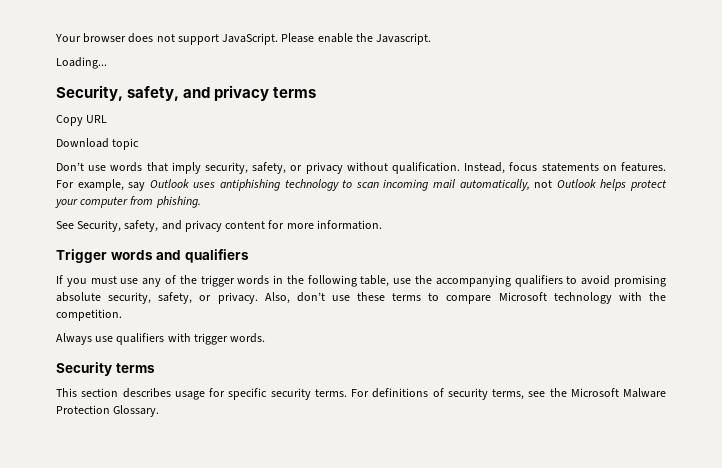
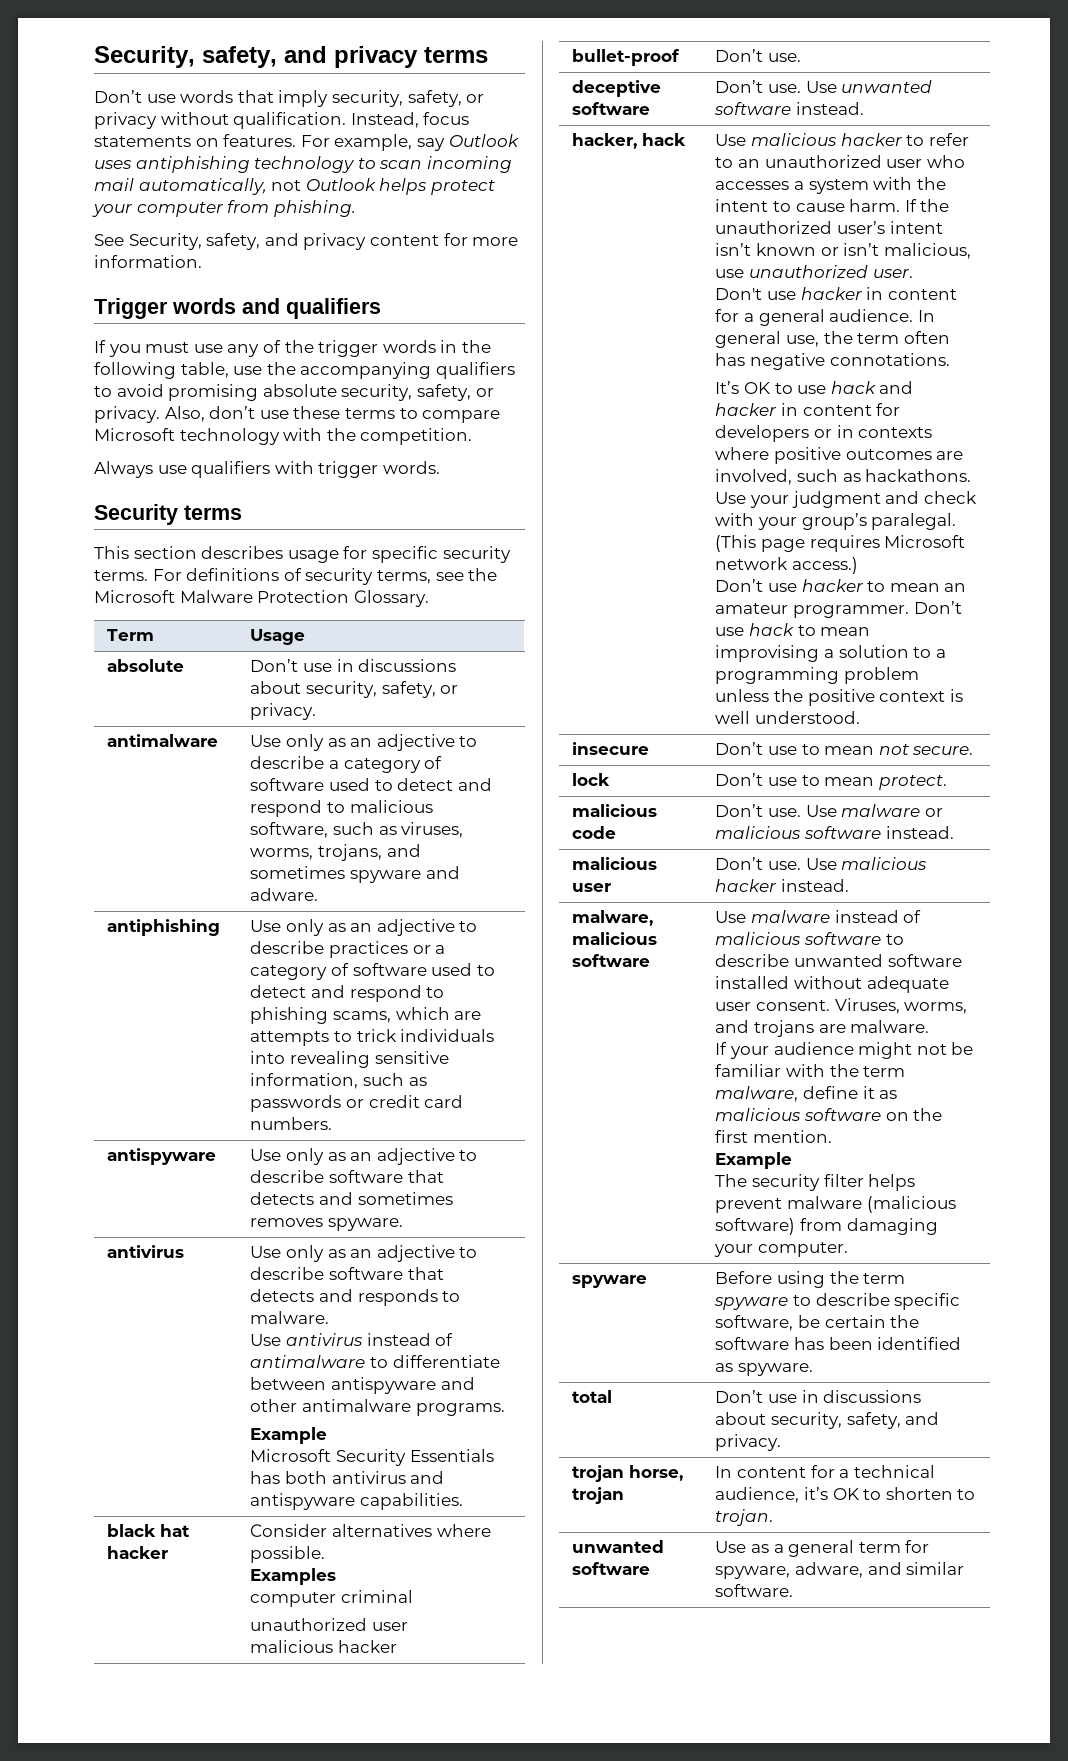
- Your browser does not support JavaScript. Please enable the Javascript.
- Loading...
- Copy URL
- Download topic
+ Term | Usage
+ absolute | Don’t use in discussions about security, safety, or privacy.
+ antimalware | Use only as an adjective to describe a category of software used to detect and respond to malicious software, such as viruses, worms, trojans, and sometimes spyware and adware.
+ antiphishing | Use only as an adjective to describe practices or a category of software used to detect and respond to phishing scams, which are attempts to trick individuals into revealing sensitive information, such as passwords or credit card numbers.
+ antispyware | Use only as an adjective to describe software that detects and sometimes removes spyware.
+ antivirus | Use only as an adjective to describe software that detects and responds to malware.
+ Use antivirus instead of antimalware to differentiate between antispyware and other antimalware programs.
+ Example
+ Microsoft Security Essentials has both antivirus and antispyware capabilities.
+ black hat hacker | Consider alternatives where possible.
+ Examples
+ computer criminal
+ unauthorized user
+ malicious hacker
+ bullet-proof | Don’t use.
+ deceptive software | Don’t use. Use unwanted software instead.
+ hacker, hack | Use malicious hacker to refer to an unauthorized user who accesses a system with the intent to cause harm. If the unauthorized user’s intent isn’t known or isn’t malicious, use unauthorized user.
+ Don't use hacker in content for a general audience. In general use, the term often has negative connotations.
+ It’s OK to use hack and hacker in content for developers or in contexts where positive outcomes are involved, such as hackathons. Use your judgment and check with your group’s paralegal. (This page requires Microsoft network access.)
+ Don’t use hacker to mean an amateur programmer. Don’t use hack to mean improvising a solution to a programming problem unless the positive context is well understood.
+ insecure | Don’t use to mean not secure.
+ lock | Don’t use to mean protect.
+ malicious code | Don’t use. Use malware or malicious software instead.
+ malicious user | Don’t use. Use malicious hacker instead.
+ malware, malicious software | Use malware instead of malicious software to describe unwanted software installed without adequate user consent. Viruses, worms, and trojans are malware.
+ If your audience might not be familiar with the term malware, define it as malicious software on the first mention.
+ Example
+ The security filter helps prevent malware (malicious software) from damaging your computer.
+ spyware | Before using the term spyware to describe specific software, be certain the software has been identified as spyware.
+ total | Don’t use in discussions about security, safety, and privacy.
+ trojan horse, trojan | In content for a technical audience, it’s OK to shorten to trojan.
+ unwanted software | Use as a general term for spyware, adware, and similar software.

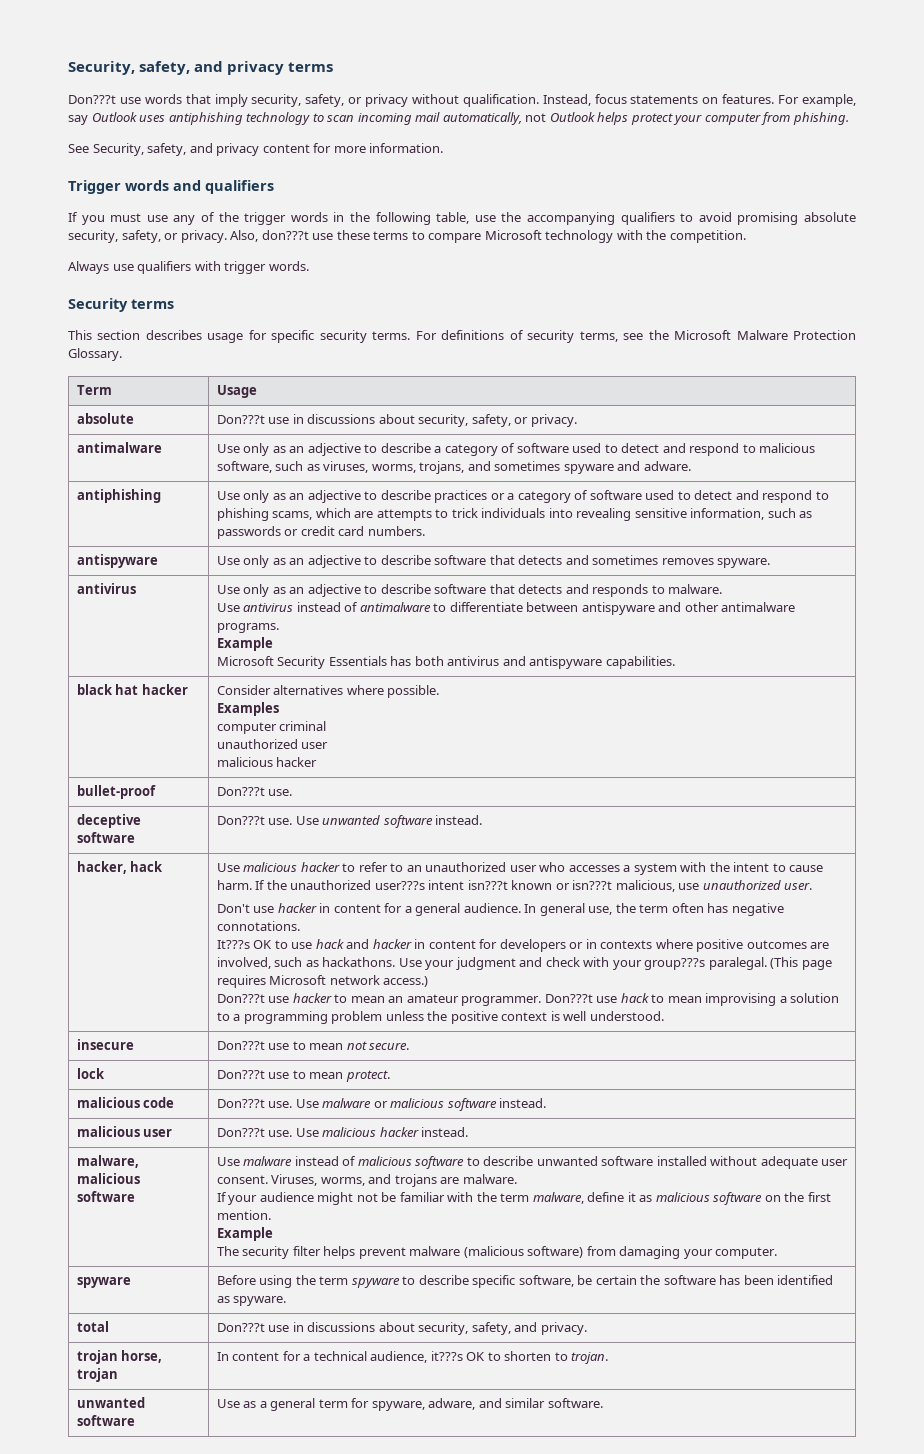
- Don’t use words that imply security, safety, or privacy without qualification.
+ Don???t use words that imply security, safety, or privacy without qualification.
- Also, don’t use these terms to compare Microsoft technology with the competition.
+ Also, don???t use these terms to compare Microsoft technology with the competition.
- absolute | Don’t use in discussions about security, safety, or privacy.
+ absolute | Don???t use in discussions about security, safety, or privacy.
- bullet-proof | Don’t use.
+ bullet-proof | Don???t use.
- deceptive software | Don’t use. Use unwanted software instead.
+ deceptive software | Don???t use. Use unwanted software instead.
- If the unauthorized user’s intent isn’t known or isn’t malicious, use unauthorized user.
+ If the unauthorized user???s intent isn???t known or isn???t malicious, use unauthorized user.
- It’s OK to use hack and hacker in content for developers or in contexts where positive outcomes are involved, such as hackathons.
+ It???s OK to use hack and hacker in content for developers or in contexts where positive outcomes are involved, such as hackathons.
- Use your judgment and check with your group’s paralegal.
+ Use your judgment and check with your group???s paralegal.
- Don’t use hacker to mean an amateur programmer.
+ Don???t use hacker to mean an amateur programmer.
- Don’t use hack to mean improvising a solution to a programming problem unless the positive context is well understood.
+ Don???t use hack to mean improvising a solution to a programming problem unless the positive context is well understood.
- insecure | Don’t use to mean not secure.
+ insecure | Don???t use to mean not secure.
- lock | Don’t use to mean protect.
+ lock | Don???t use to mean protect.
- malicious code | Don’t use. Use malware or malicious software instead.
+ malicious code | Don???t use. Use malware or malicious software instead.
- malicious user | Don’t use. Use malicious hacker instead.
+ malicious user | Don???t use. Use malicious hacker instead.
- total | Don’t use in discussions about security, safety, and privacy.
+ total | Don???t use in discussions about security, safety, and privacy.
- trojan horse, trojan | In content for a technical audience, it’s OK to shorten to trojan.
+ trojan horse, trojan | In content for a technical audience, it???s OK to shorten to trojan.

